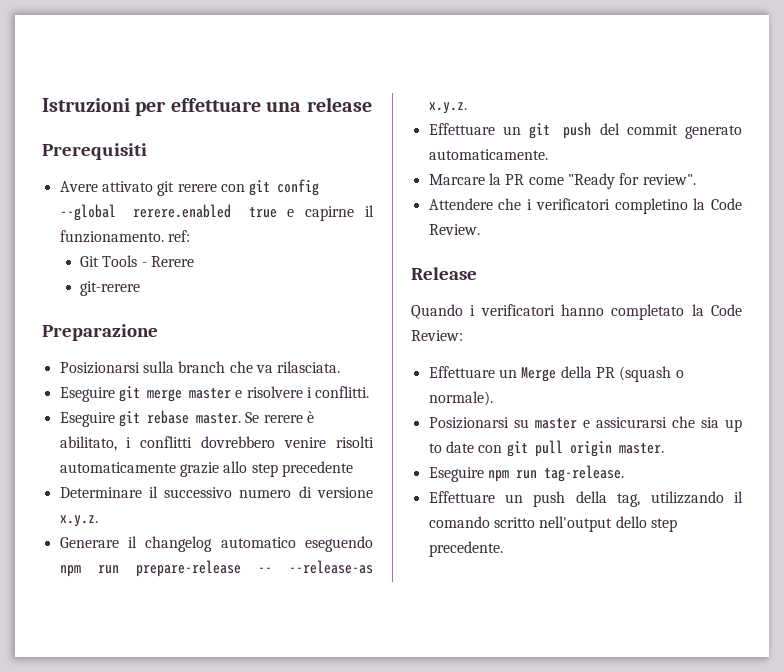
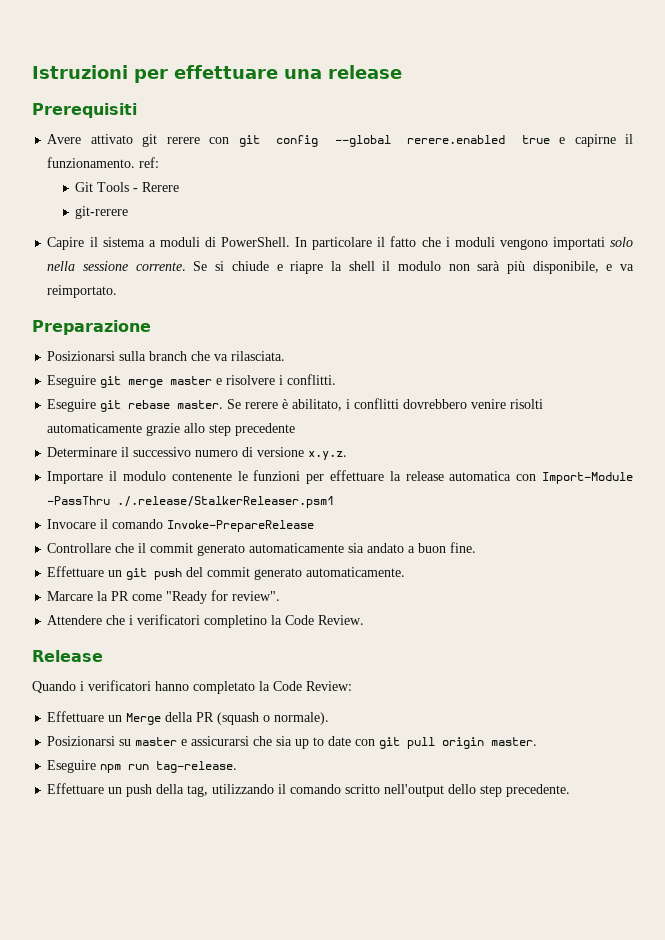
+ Capire il sistema a moduli di PowerShell. In particolare il fatto che i moduli vengono importati solo nella sessione corrente. Se si chiude e riapre la shell il modulo non sarà più disponibile, e va reimportato.
- Generare il changelog automatico eseguendo npm run prepare-release -- --release-as x.y.z.
+ Importare il modulo contenente le funzioni per effettuare la release automatica con Import-Module -PassThru ./.release/StalkerReleaser.psm1
+ Invocare il comando Invoke-PrepareRelease
+ Controllare che il commit generato automaticamente sia andato a buon fine.

